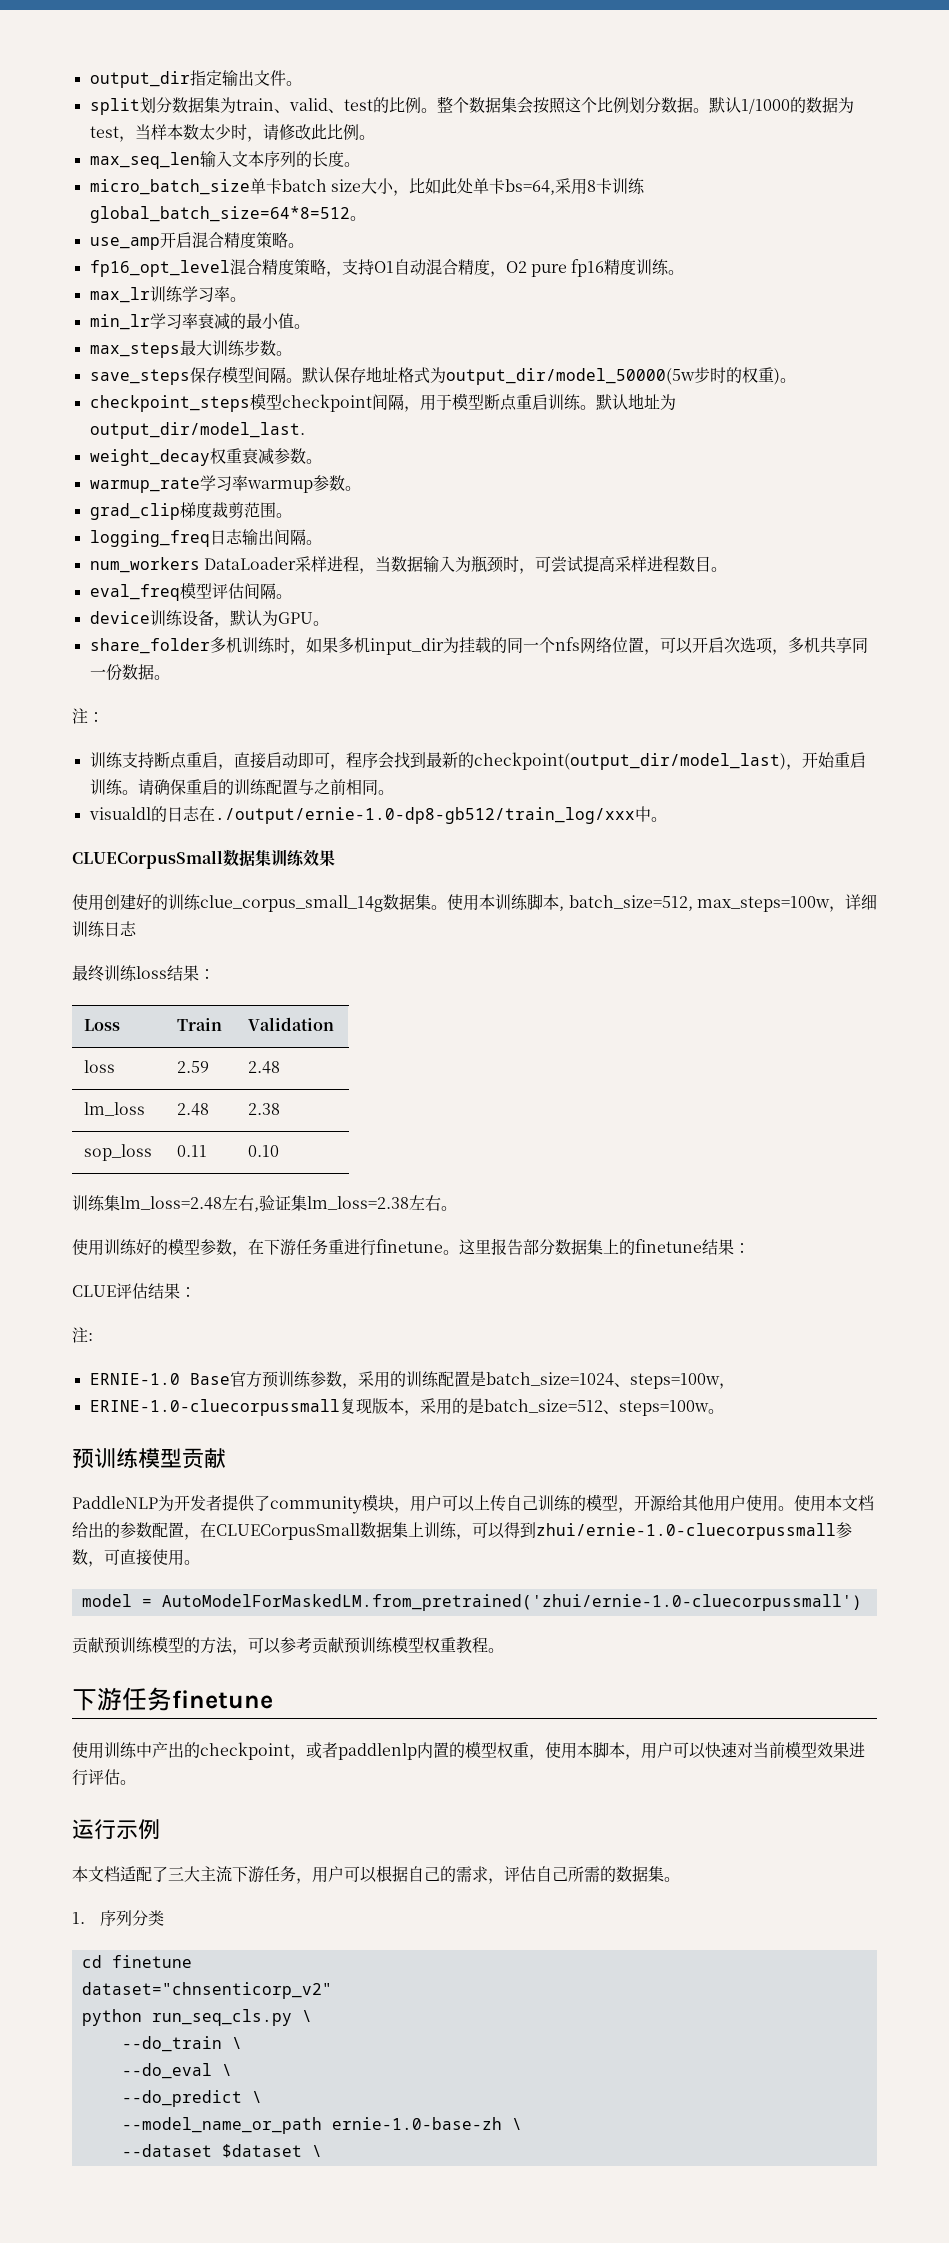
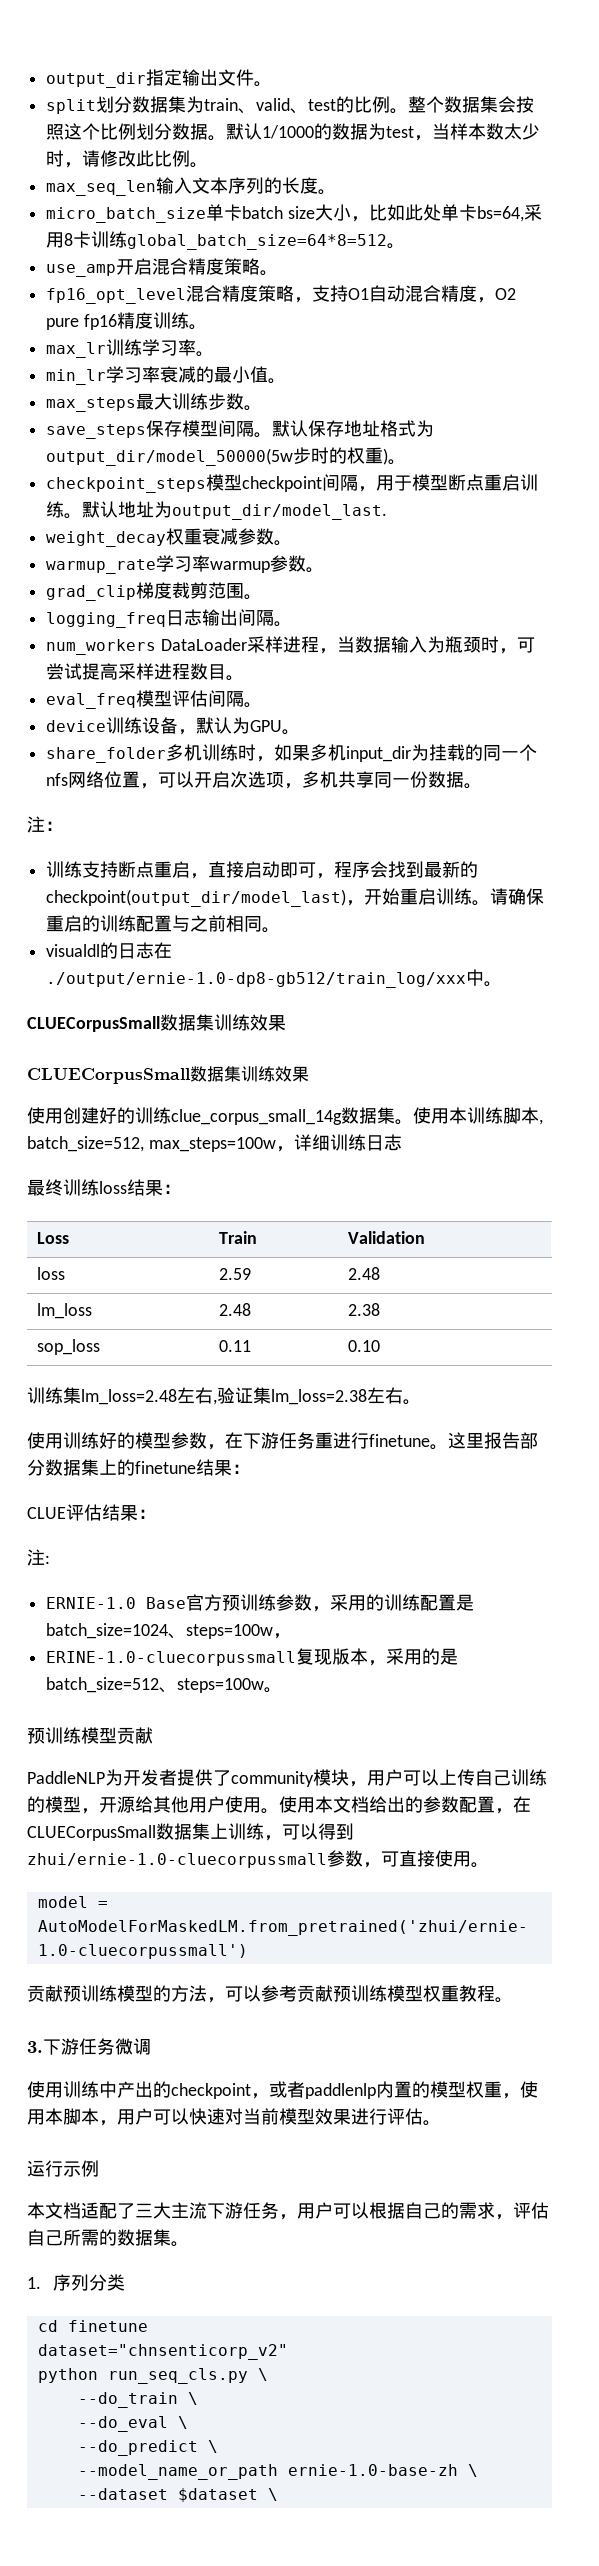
  visualdl的日志在./output/ernie-1.0-dp8-gb512/train_log/xxx中。
+ CLUECorpusSmall数据集训练效果
- 下游任务finetune
+ 3.下游任务微调

